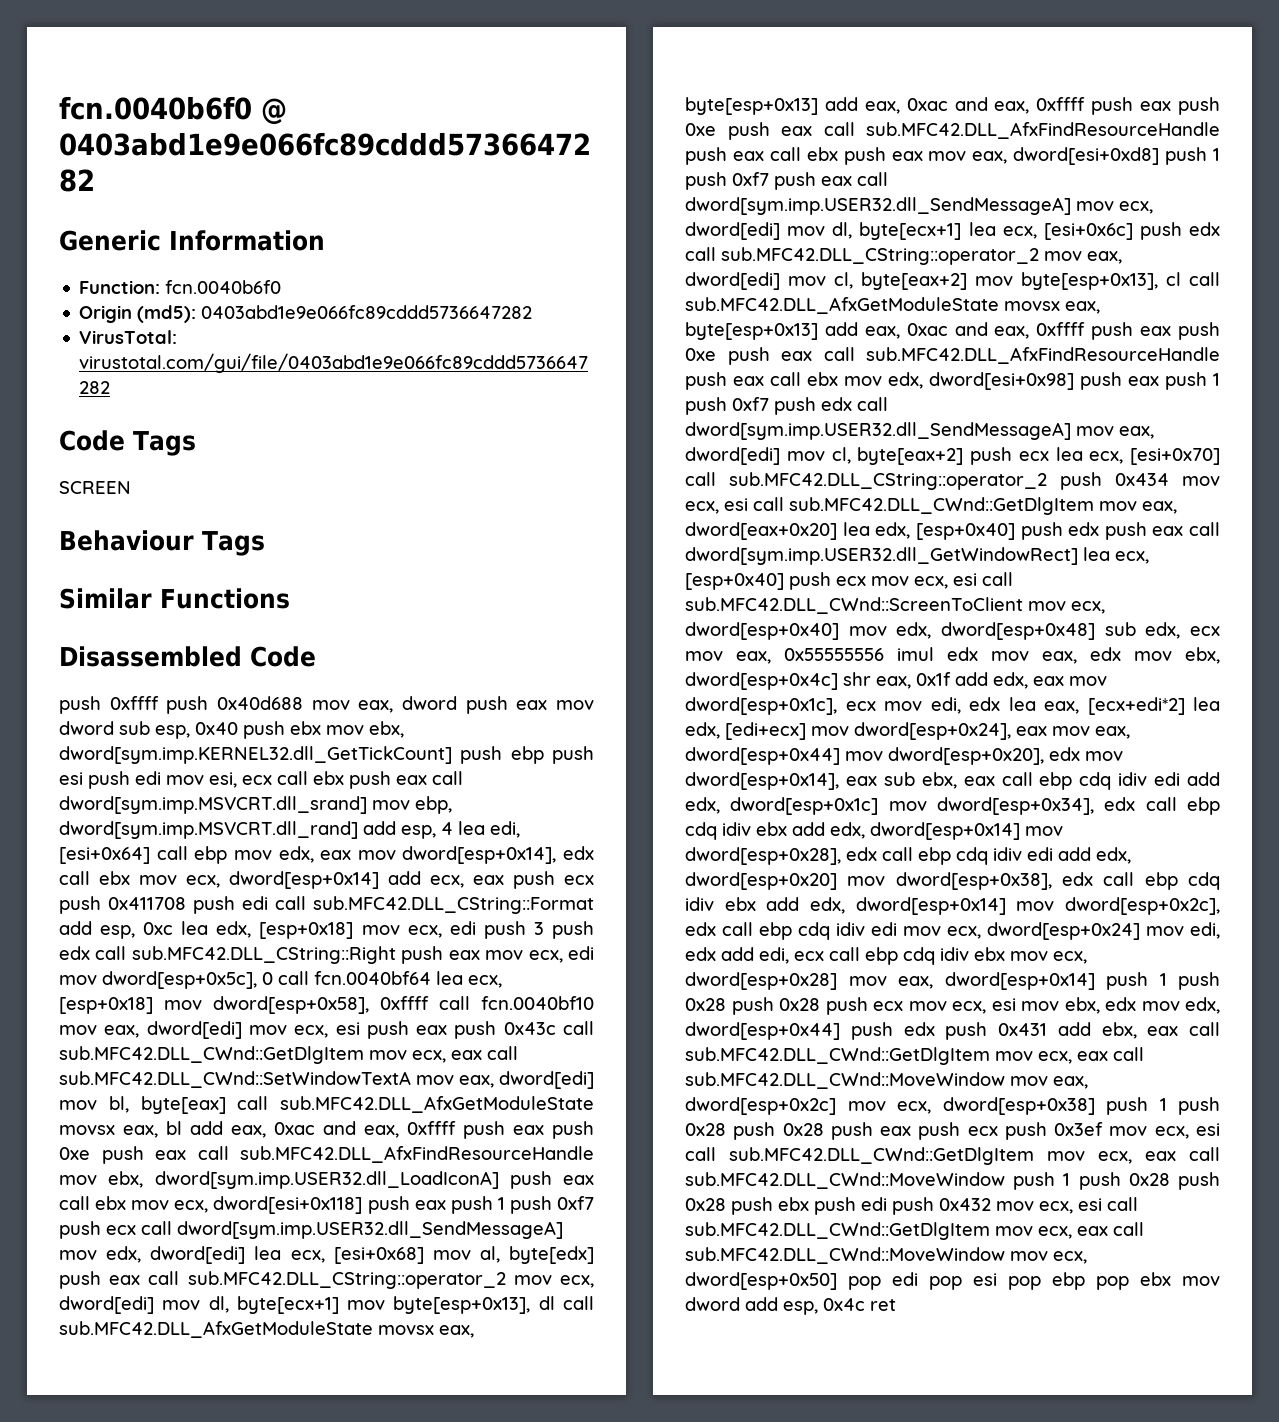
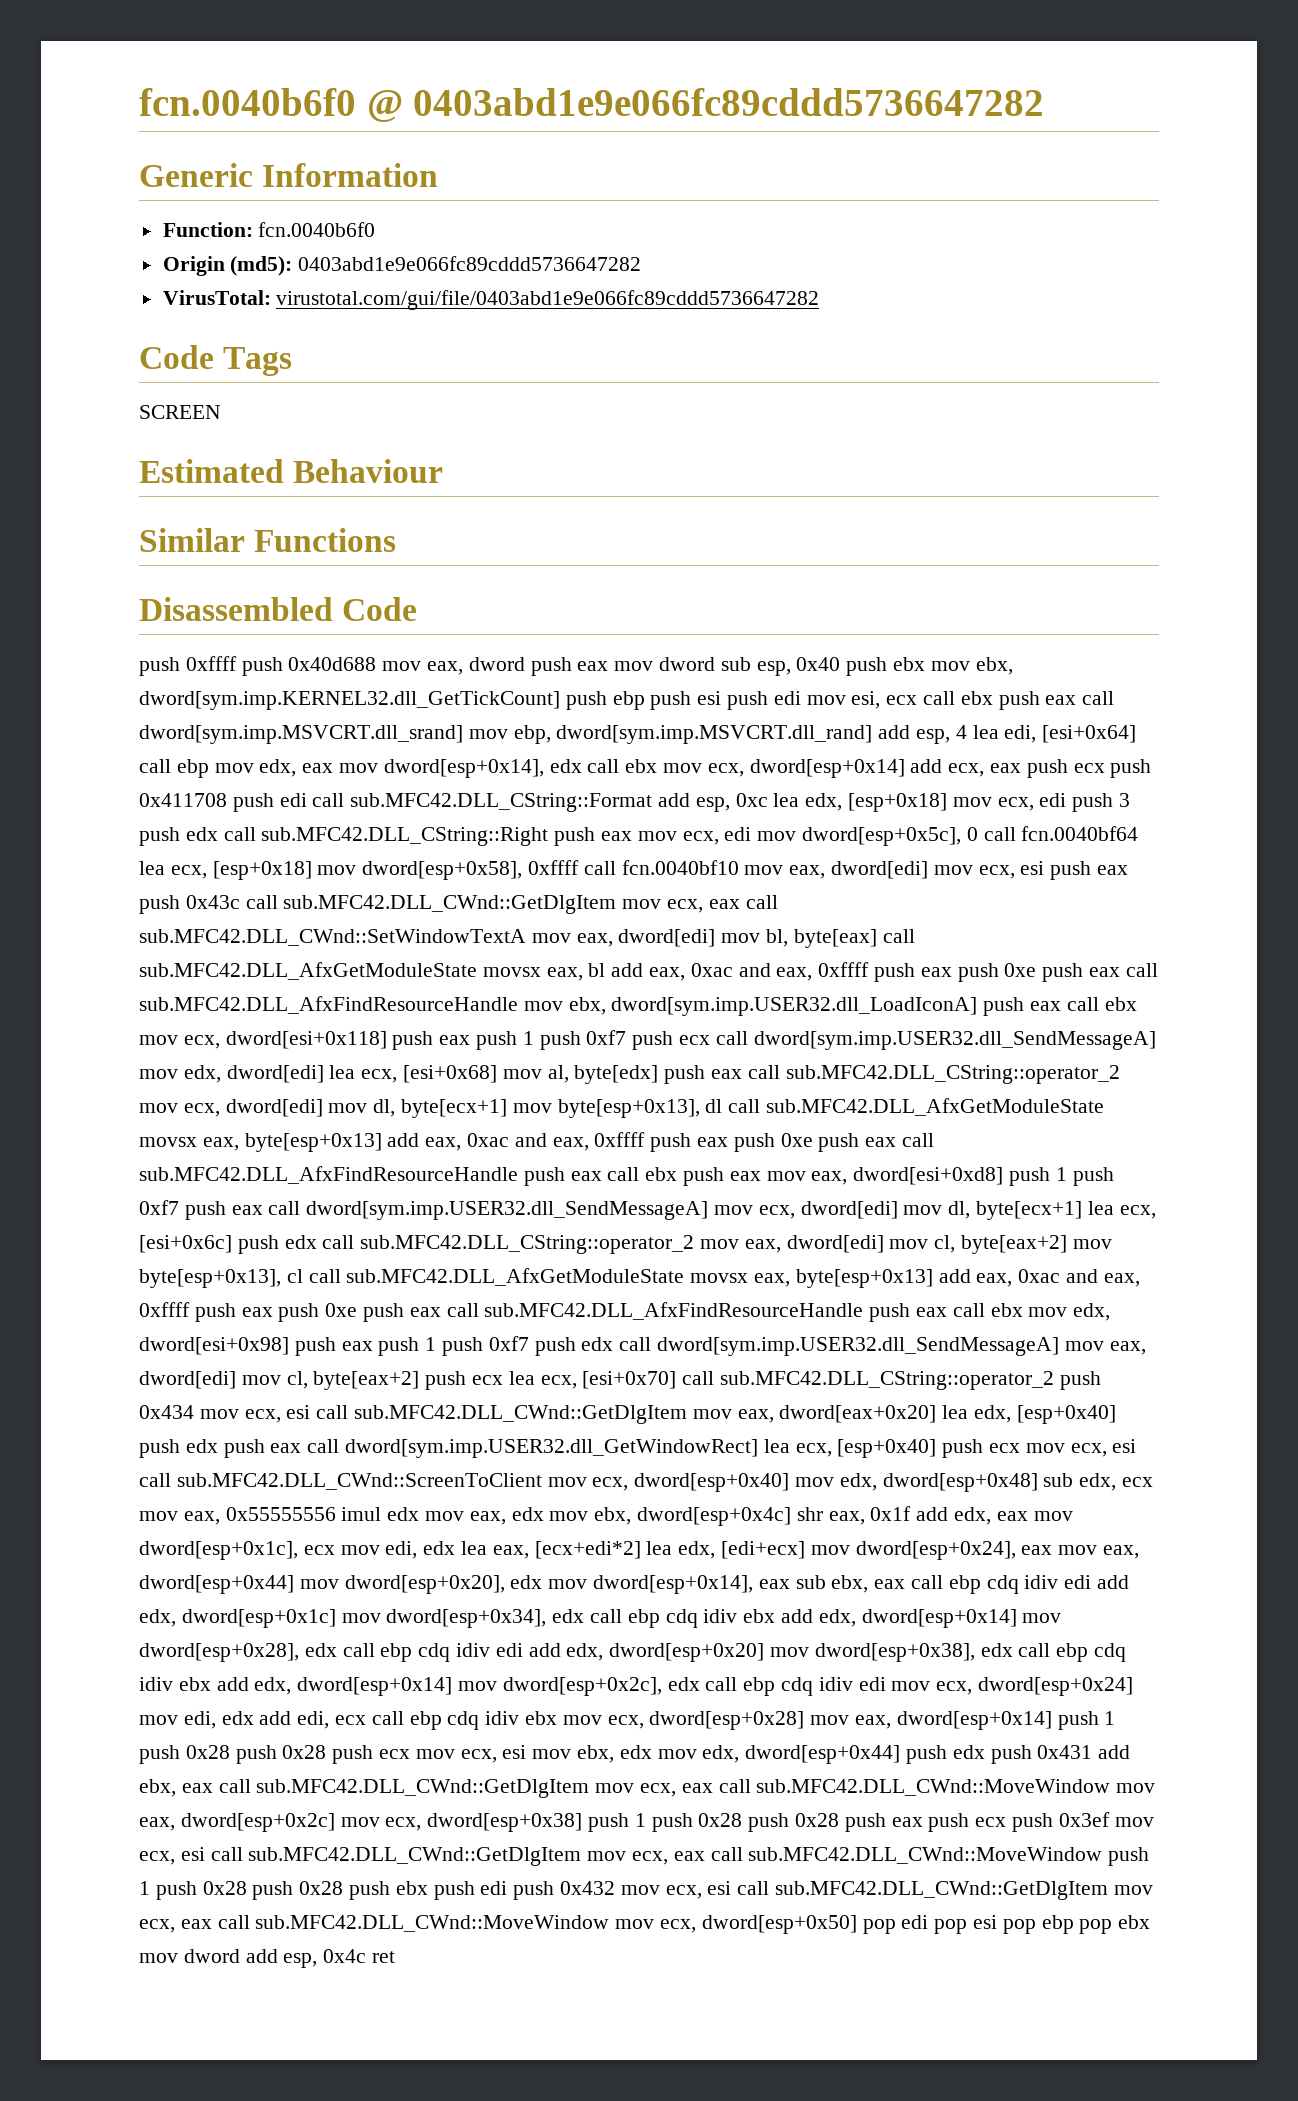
- Behaviour Tags
+ Estimated Behaviour

